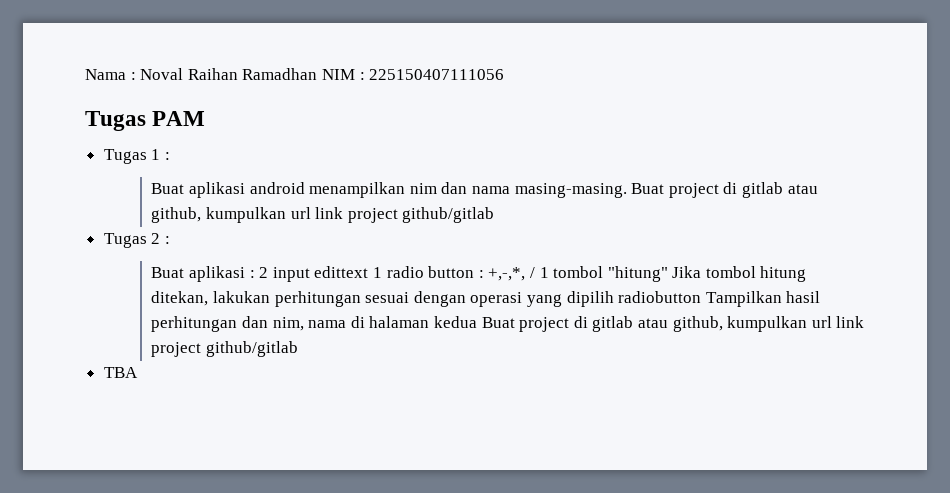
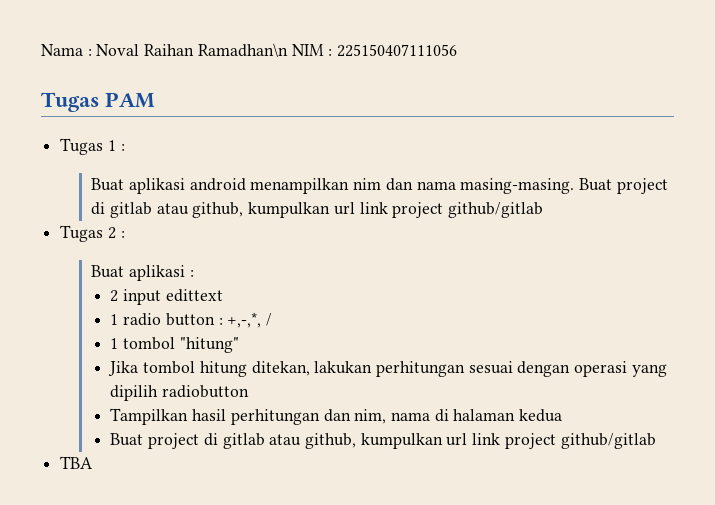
- Nama : Noval Raihan Ramadhan NIM : 225150407111056
+ Nama : Noval Raihan Ramadhan\n NIM : 225150407111056
- Buat aplikasi : 2 input edittext 1 radio button : +,-,*, / 1 tombol "hitung" Jika tombol hitung ditekan, lakukan perhitungan sesuai dengan operasi yang dipilih radiobutton Tampilkan hasil perhitungan dan nim, nama di halaman kedua Buat project di gitlab atau github, kumpulkan url link project github/gitlab
+ Buat aplikasi :
+ 2 input edittext
+ 1 radio button : +,-,*, /
+ 1 tombol "hitung"
+ Jika tombol hitung ditekan, lakukan perhitungan sesuai dengan operasi yang dipilih radiobutton
+ Tampilkan hasil perhitungan dan nim, nama di halaman kedua
+ Buat project di gitlab atau github, kumpulkan url link project github/gitlab

